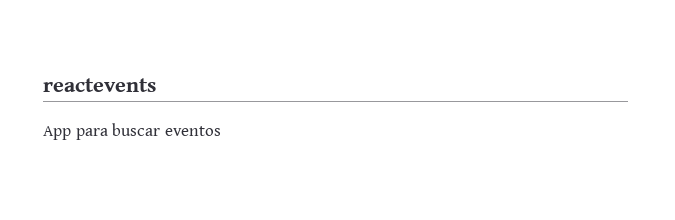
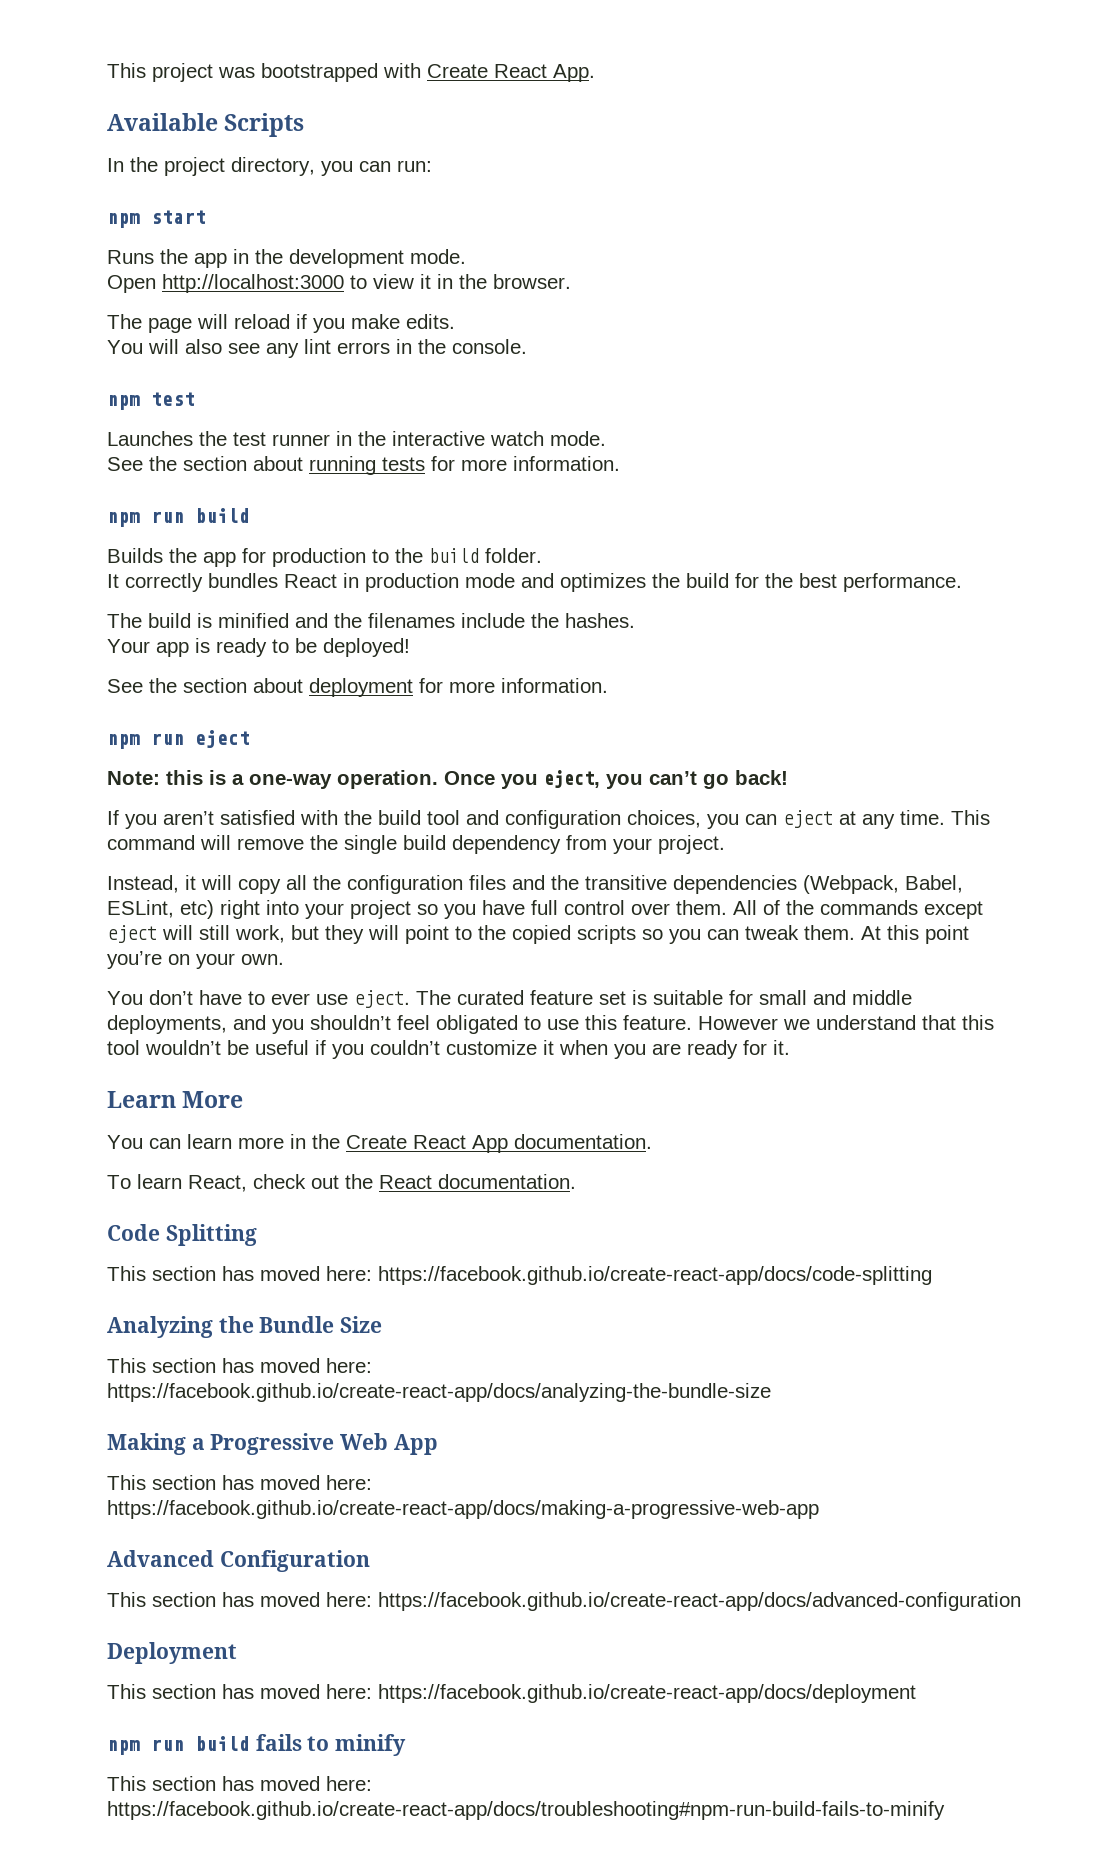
- reactevents
- App para buscar eventos
+ This project was bootstrapped with Create React App.
+ Available Scripts
+ In the project directory, you can run:
+ npm start
+ Runs the app in the development mode.
+ Open http://localhost:3000 to view it in the browser.
+ The page will reload if you make edits.
+ You will also see any lint errors in the console.
+ npm test
+ Launches the test runner in the interactive watch mode.
+ See the section about running tests for more information.
+ npm run build
+ Builds the app for production to the build folder.
+ It correctly bundles React in production mode and optimizes the build for the best performance.
+ The build is minified and the filenames include the hashes.
+ Your app is ready to be deployed!
+ See the section about deployment for more information.
+ npm run eject
+ Note: this is a one-way operation. Once you eject, you can’t go back!
+ If you aren’t satisfied with the build tool and configuration choices, you can eject at any time. This command will remove the single build dependency from your project.
+ Instead, it will copy all the configuration files and the transitive dependencies (Webpack, Babel, ESLint, etc) right into your project so you have full control over them. All of the commands except eject will still work, but they will point to the copied scripts so you can tweak them. At this point you’re on your own.
+ You don’t have to ever use eject. The curated feature set is suitable for small and middle deployments, and you shouldn’t feel obligated to use this feature. However we understand that this tool wouldn’t be useful if you couldn’t customize it when you are ready for it.
+ Learn More
+ You can learn more in the Create React App documentation.
+ To learn React, check out the React documentation.
+ Code Splitting
+ This section has moved here: https://facebook.github.io/create-react-app/docs/code-splitting
+ Analyzing the Bundle Size
+ This section has moved here: https://facebook.github.io/create-react-app/docs/analyzing-the-bundle-size
+ Making a Progressive Web App
+ This section has moved here: https://facebook.github.io/create-react-app/docs/making-a-progressive-web-app
+ Advanced Configuration
+ This section has moved here: https://facebook.github.io/create-react-app/docs/advanced-configuration
+ Deployment
+ This section has moved here: https://facebook.github.io/create-react-app/docs/deployment
+ npm run build fails to minify
+ This section has moved here: https://facebook.github.io/create-react-app/docs/troubleshooting#npm-run-build-fails-to-minify

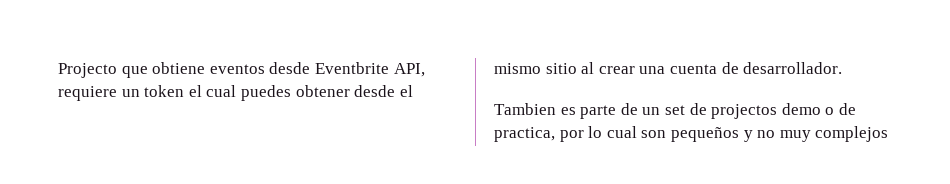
- This project was bootstrapped with Create React App.
- Available Scripts
- In the project directory, you can run:
- npm start
- Runs the app in the development mode.
- Open http://localhost:3000 to view it in the browser.
- The page will reload if you make edits.
- You will also see any lint errors in the console.
- npm test
- Launches the test runner in the interactive watch mode.
- See the section about running tests for more information.
- npm run build
- Builds the app for production to the build folder.
- It correctly bundles React in production mode and optimizes the build for the best performance.
- The build is minified and the filenames include the hashes.
- Your app is ready to be deployed!
- See the section about deployment for more information.
- npm run eject
- Note: this is a one-way operation. Once you eject, you can’t go back!
- If you aren’t satisfied with the build tool and configuration choices, you can eject at any time. This command will remove the single build dependency from your project.
- Instead, it will copy all the configuration files and the transitive dependencies (Webpack, Babel, ESLint, etc) right into your project so you have full control over them. All of the commands except eject will still work, but they will point to the copied scripts so you can tweak them. At this point you’re on your own.
- You don’t have to ever use eject. The curated feature set is suitable for small and middle deployments, and you shouldn’t feel obligated to use this feature. However we understand that this tool wouldn’t be useful if you couldn’t customize it when you are ready for it.
- Learn More
- You can learn more in the Create React App documentation.
- To learn React, check out the React documentation.
- Code Splitting
- This section has moved here: https://facebook.github.io/create-react-app/docs/code-splitting
- Analyzing the Bundle Size
- This section has moved here: https://facebook.github.io/create-react-app/docs/analyzing-the-bundle-size
- Making a Progressive Web App
- This section has moved here: https://facebook.github.io/create-react-app/docs/making-a-progressive-web-app
- Advanced Configuration
- This section has moved here: https://facebook.github.io/create-react-app/docs/advanced-configuration
- Deployment
- This section has moved here: https://facebook.github.io/create-react-app/docs/deployment
- npm run build fails to minify
- This section has moved here: https://facebook.github.io/create-react-app/docs/troubleshooting#npm-run-build-fails-to-minify
+ Projecto que obtiene eventos desde Eventbrite API, requiere un token el cual puedes obtener desde el mismo sitio al crear una cuenta de desarrollador.
+ Tambien es parte de un set de projectos demo o de practica, por lo cual son pequeños y no muy complejos

